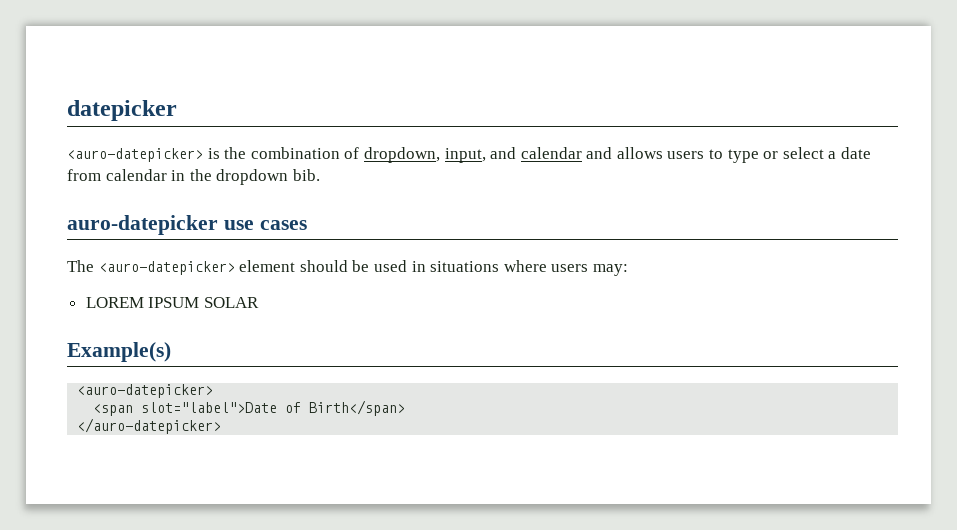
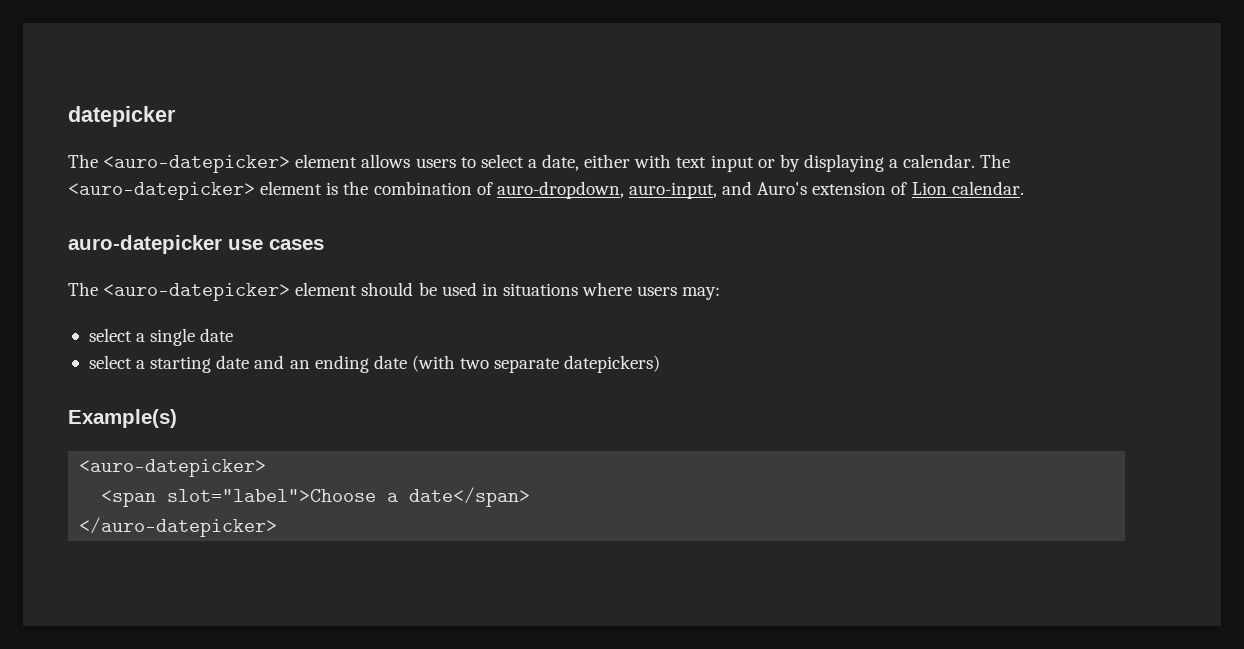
- <auro-datepicker> is the combination of dropdown, input, and calendar and allows users to type or select a date from calendar in the dropdown bib.
+ The <auro-datepicker> element allows users to select a date, either with text input or by displaying a calendar. The <auro-datepicker> element is the combination of auro-dropdown, auro-input, and Auro's extension of Lion calendar.
- LOREM IPSUM SOLAR
+ select a single date
+ select a starting date and an ending date (with two separate datepickers)
- <span slot="label">Date of Birth</span>
+ <span slot="label">Choose a date</span>

